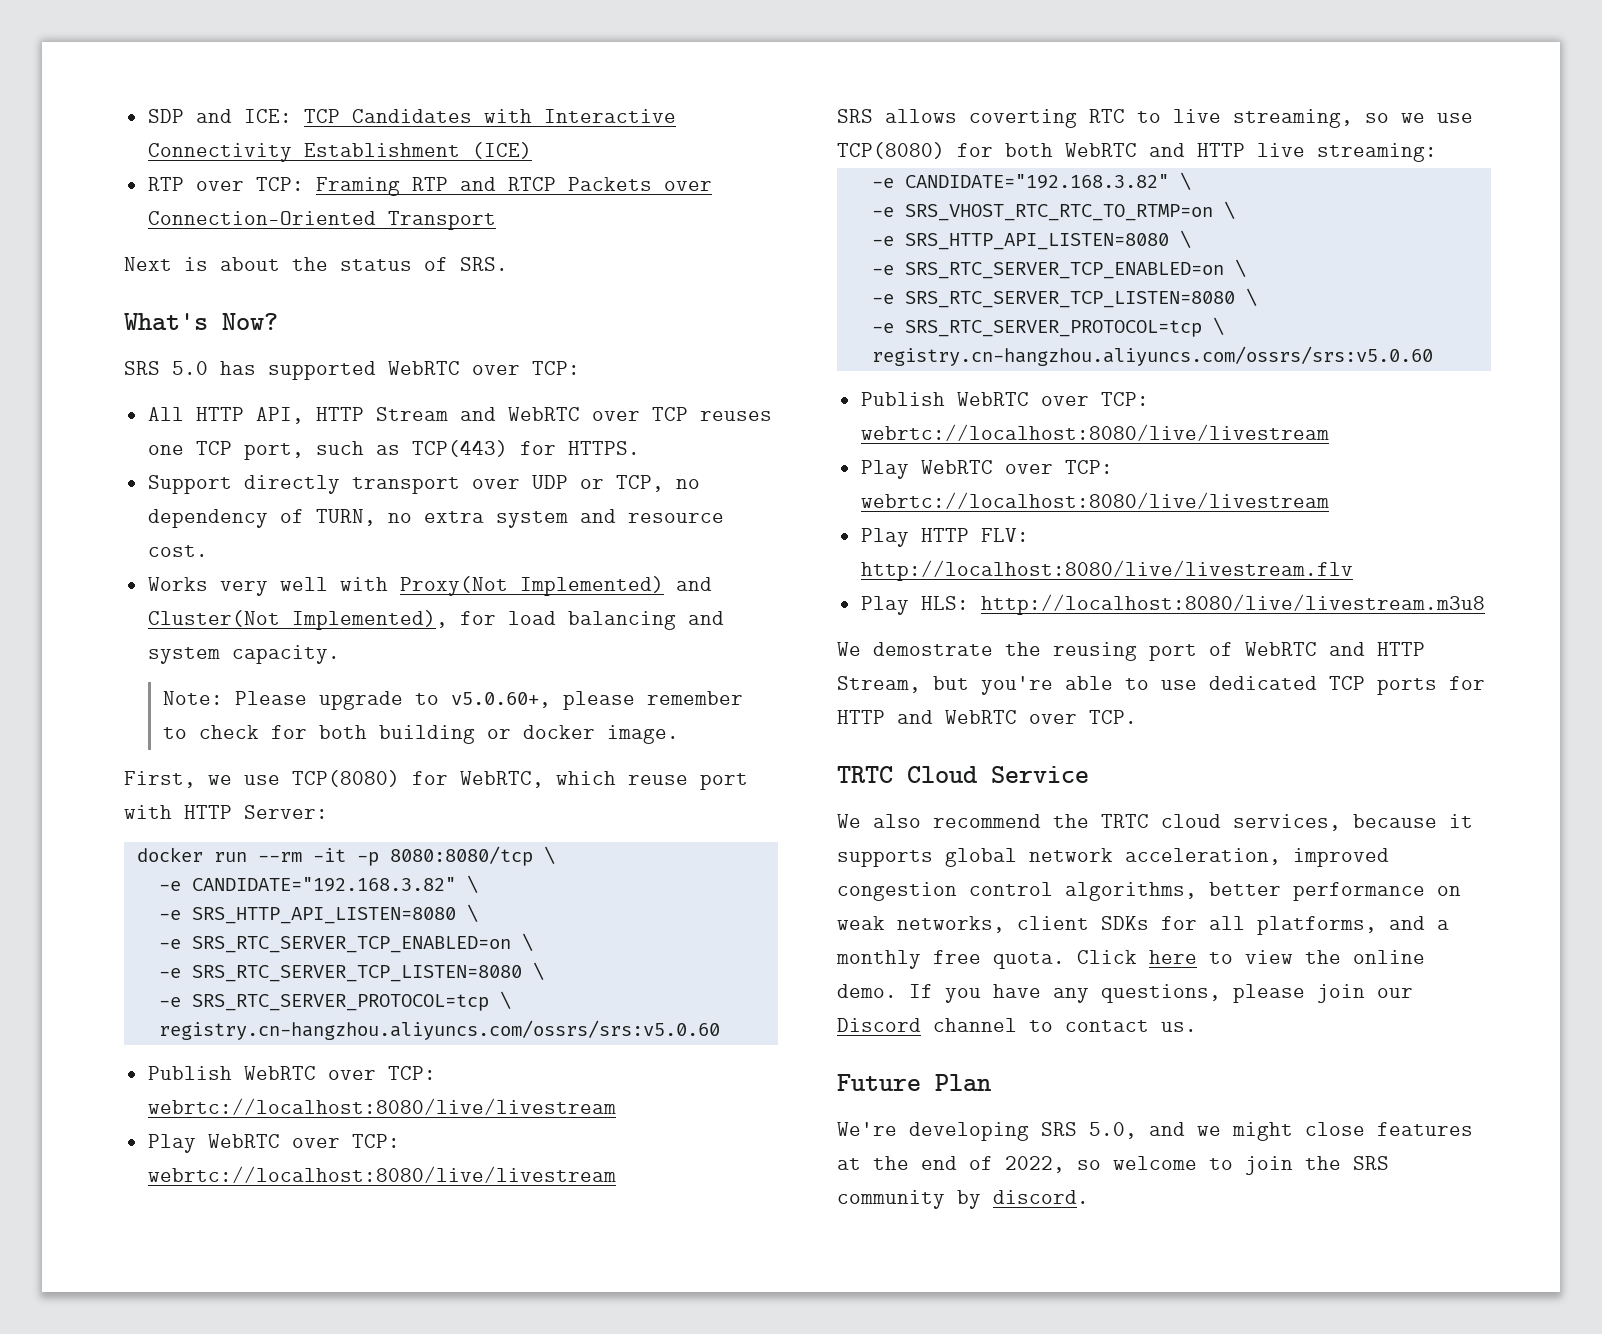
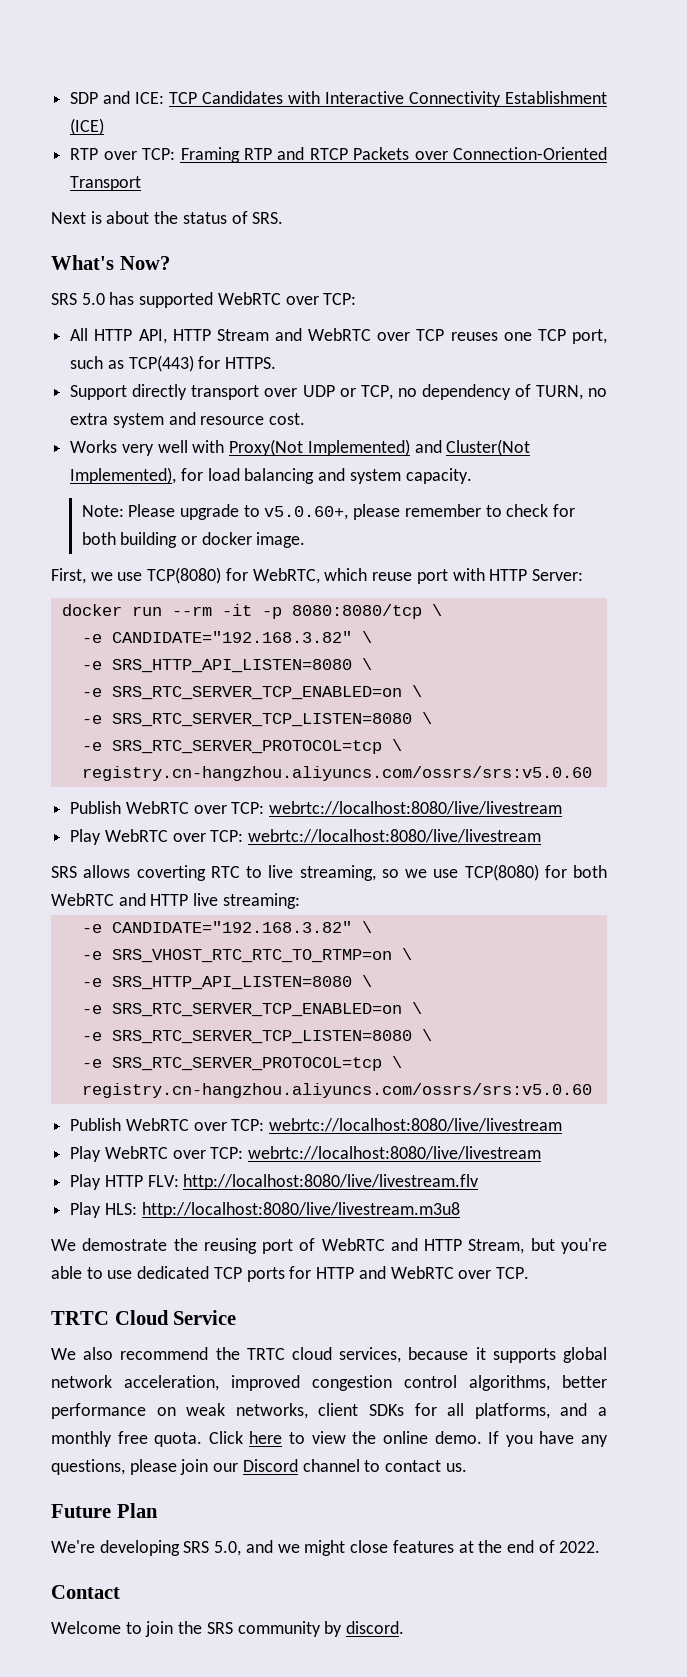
- We're developing SRS 5.0, and we might close features at the end of 2022, so welcome to join the SRS community by discord.
+ We're developing SRS 5.0, and we might close features at the end of 2022.
+ Contact
+ Welcome to join the SRS community by discord.

